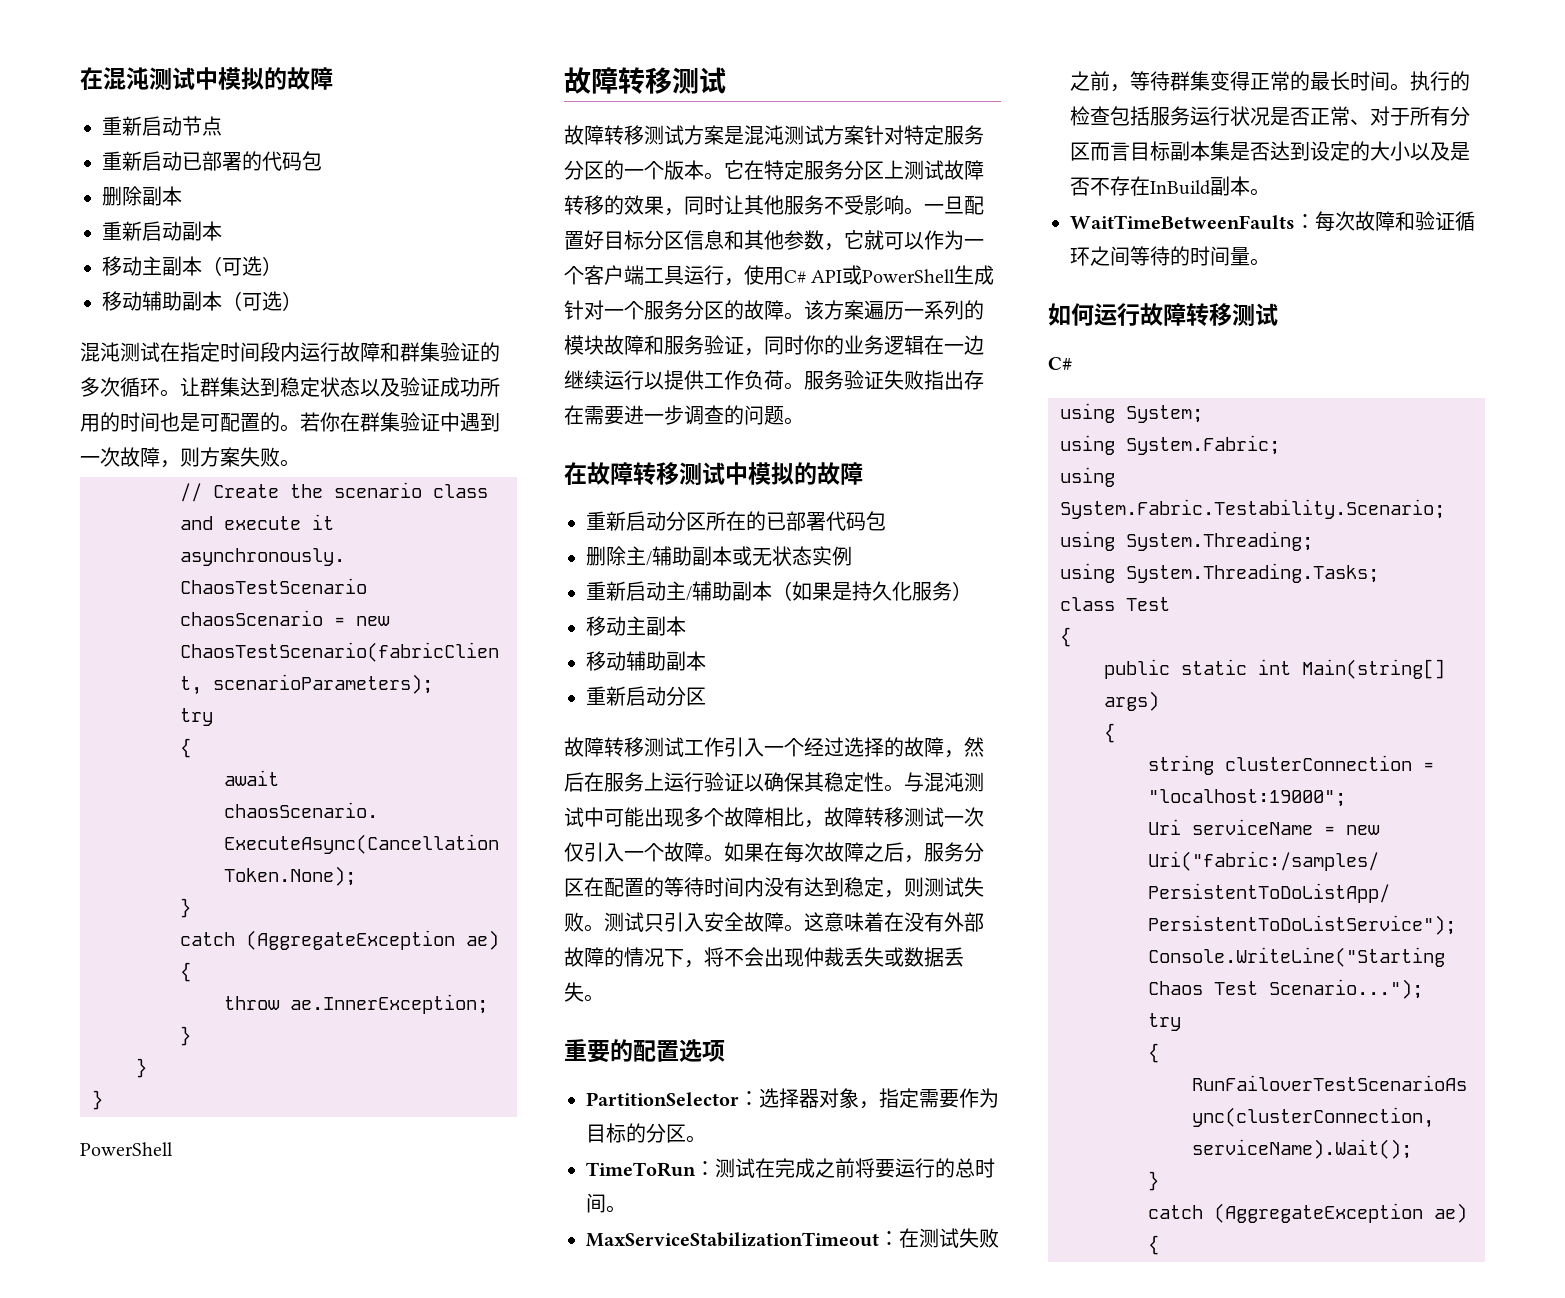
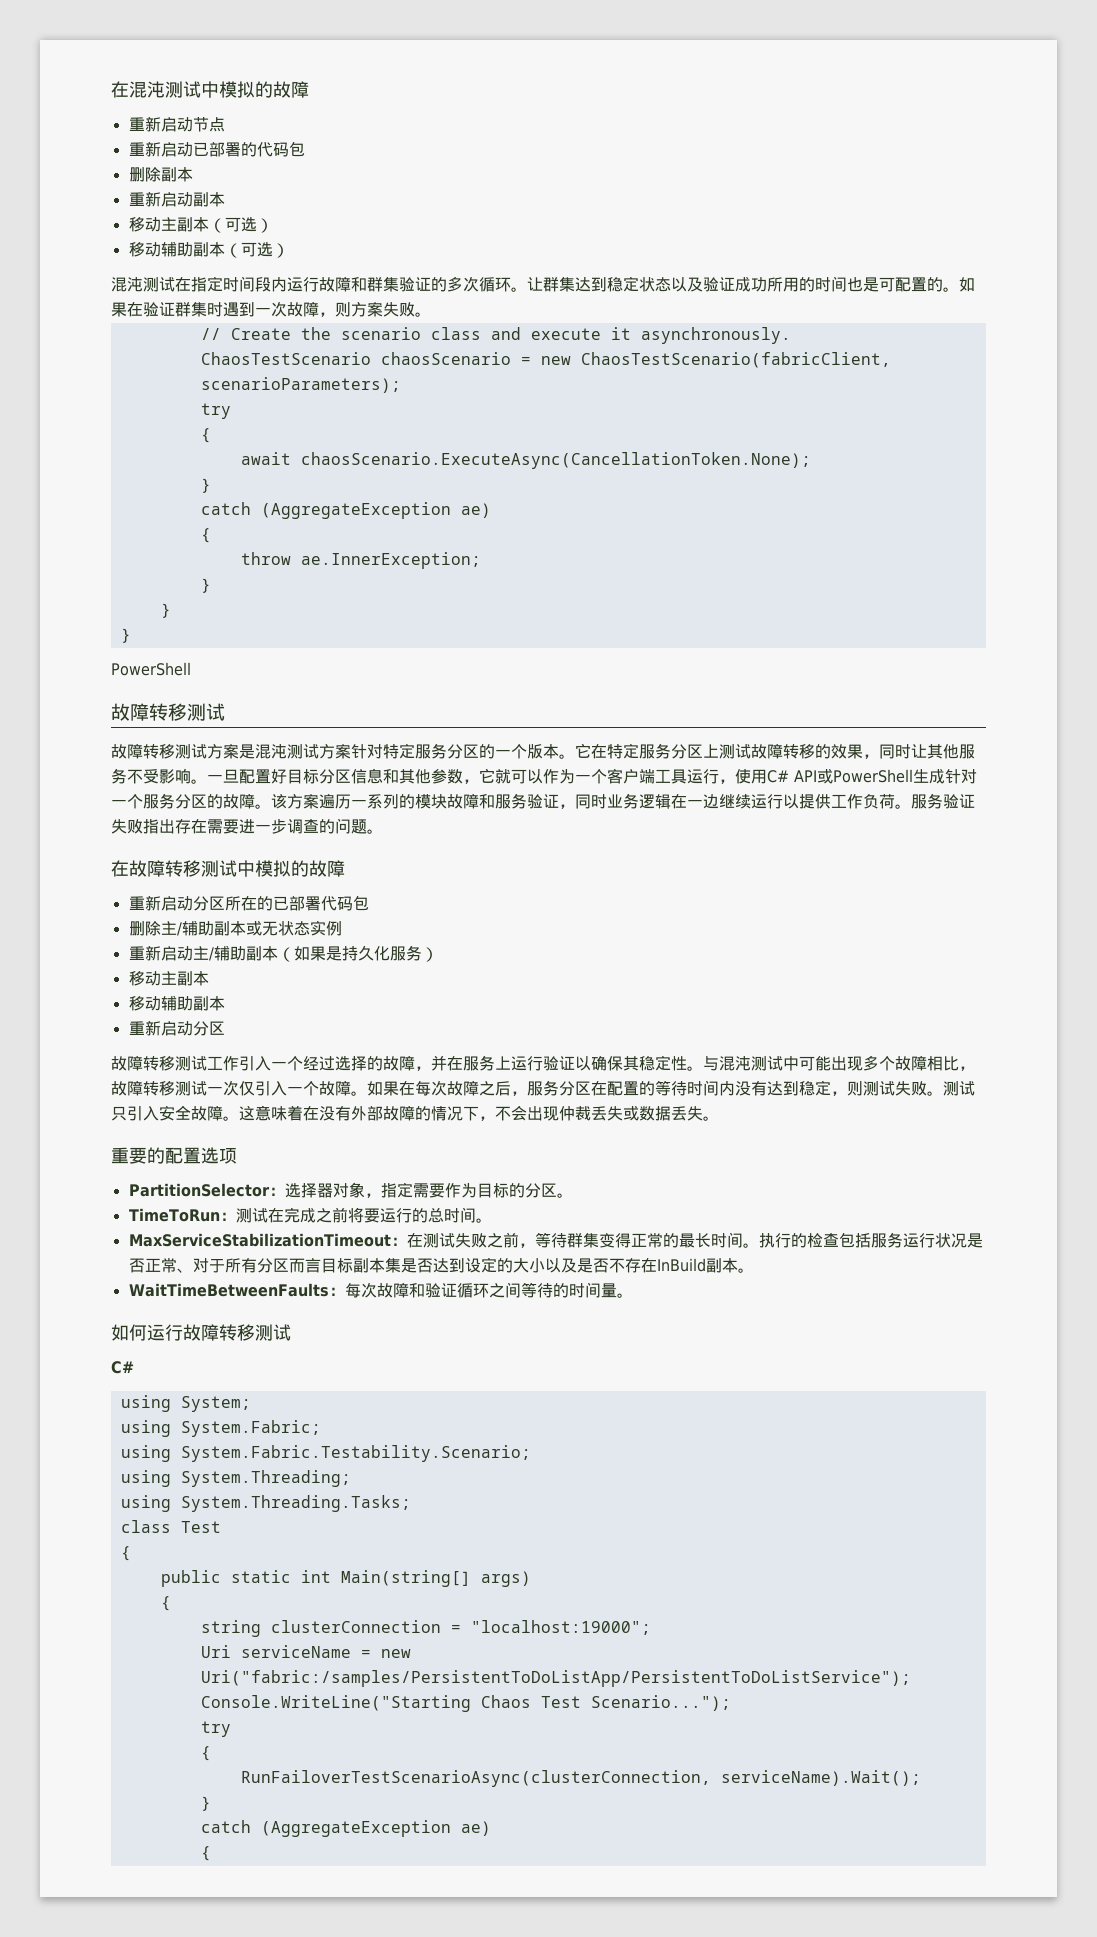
- 若你在群集验证中遇到一次故障，则方案失败。
+ 如果在验证群集时遇到一次故障，则方案失败。
- 该方案遍历一系列的模块故障和服务验证，同时你的业务逻辑在一边继续运行以提供工作负荷。
+ 该方案遍历一系列的模块故障和服务验证，同时业务逻辑在一边继续运行以提供工作负荷。
- 故障转移测试工作引入一个经过选择的故障，然后在服务上运行验证以确保其稳定性。
+ 故障转移测试工作引入一个经过选择的故障，并在服务上运行验证以确保其稳定性。
- 这意味着在没有外部故障的情况下，将不会出现仲裁丢失或数据丢失。
+ 这意味着在没有外部故障的情况下，不会出现仲裁丢失或数据丢失。

